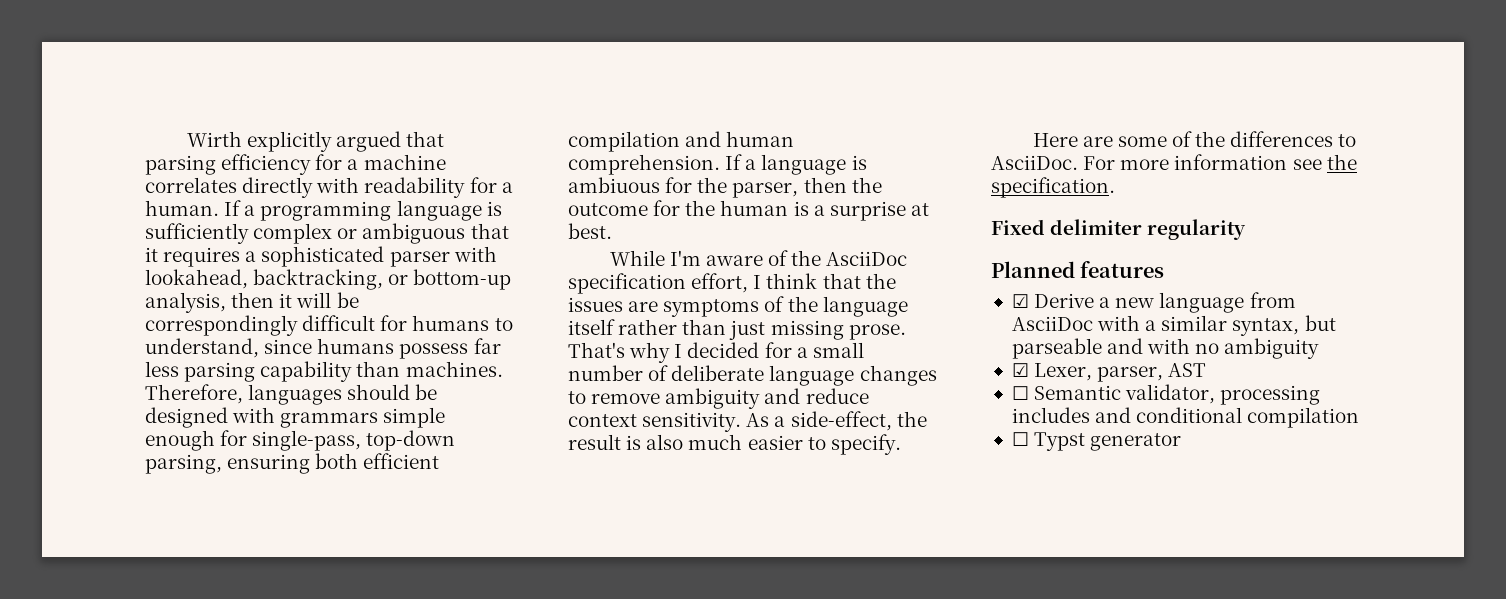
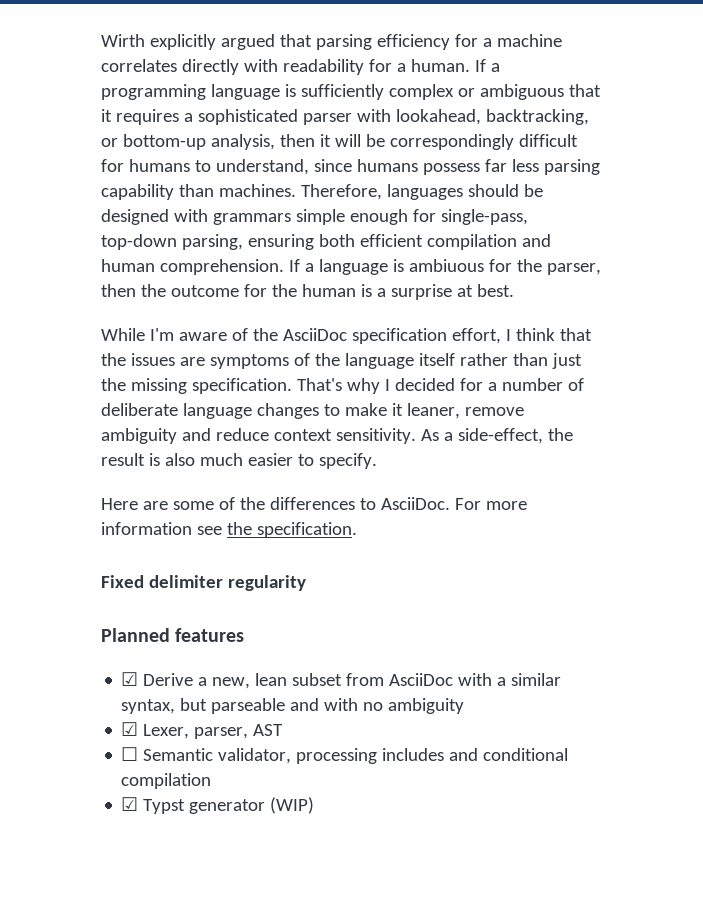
- While I'm aware of the AsciiDoc specification effort, I think that the issues are symptoms of the language itself rather than just missing prose.
+ While I'm aware of the AsciiDoc specification effort, I think that the issues are symptoms of the language itself rather than just the missing specification.
- That's why I decided for a small number of deliberate language changes to remove ambiguity and reduce context sensitivity.
+ That's why I decided for a number of deliberate language changes to make it leaner, remove ambiguity and reduce context sensitivity.
- ☑ Derive a new language from AsciiDoc with a similar syntax, but parseable and with no ambiguity
+ ☑ Derive a new, lean subset from AsciiDoc with a similar syntax, but parseable and with no ambiguity
- ☐ Typst generator
+ ☑ Typst generator (WIP)

